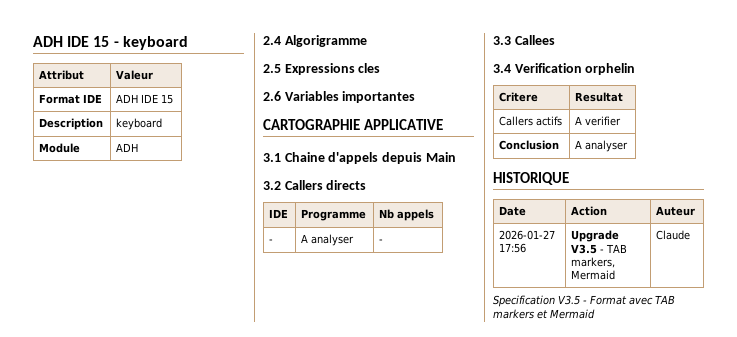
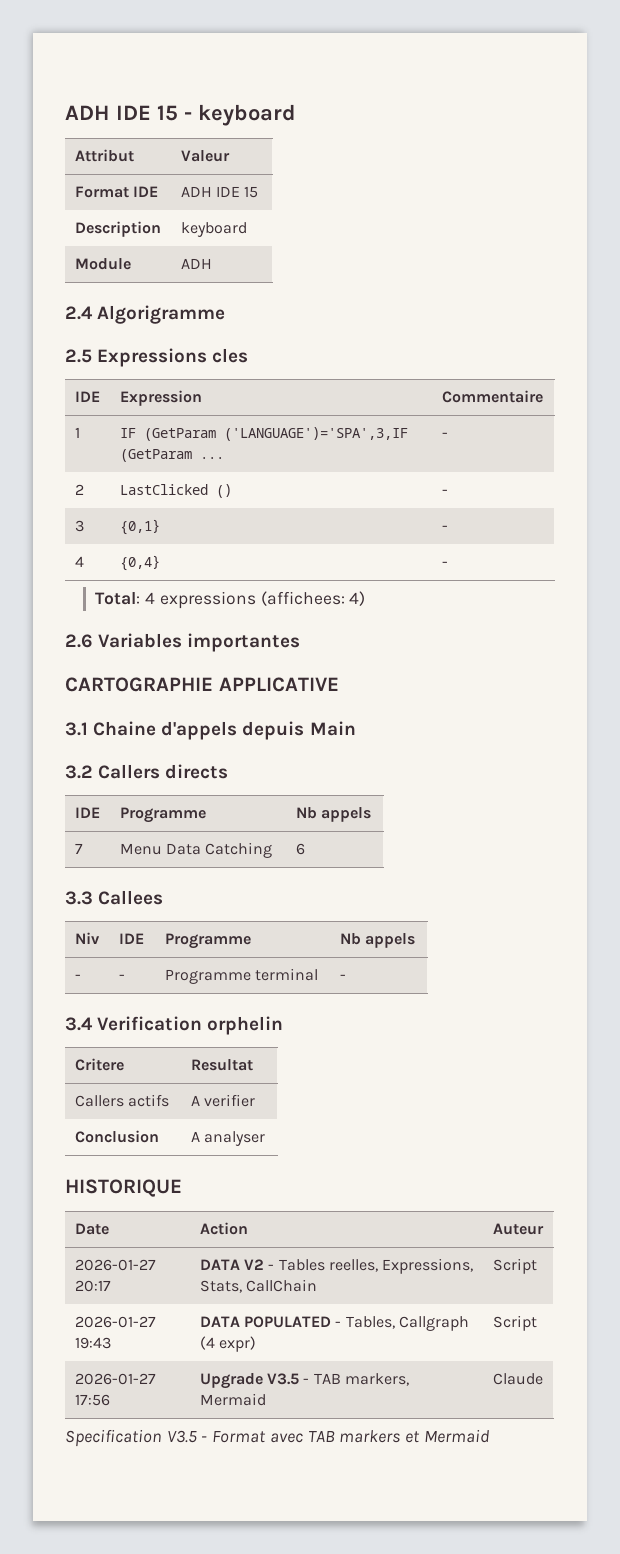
+ IDE | Expression | Commentaire
+ 1 | IF (GetParam ('LANGUAGE')='SPA',3,IF (GetParam ... | -
+ 2 | LastClicked () | -
+ 3 | {0,1} | -
+ 4 | {0,4} | -
+ Total: 4 expressions (affichees: 4)
- - | A analyser | -
+ 7 | Menu Data Catching | 6
  3.3 Callees
+ Niv | IDE | Programme | Nb appels
+ - | - | Programme terminal | -
+ 2026-01-27 20:17 | DATA V2 - Tables reelles, Expressions, Stats, CallChain | Script
+ 2026-01-27 19:43 | DATA POPULATED - Tables, Callgraph (4 expr) | Script

